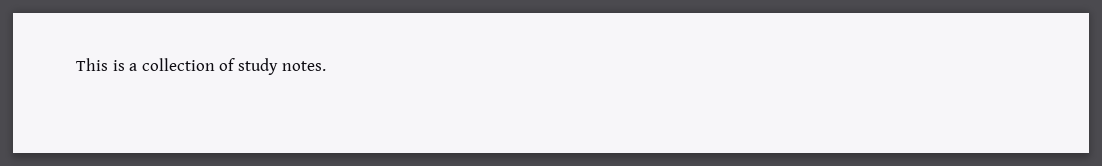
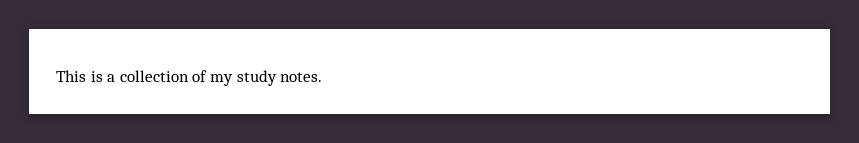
- This is a collection of study notes.
+ This is a collection of my study notes.

